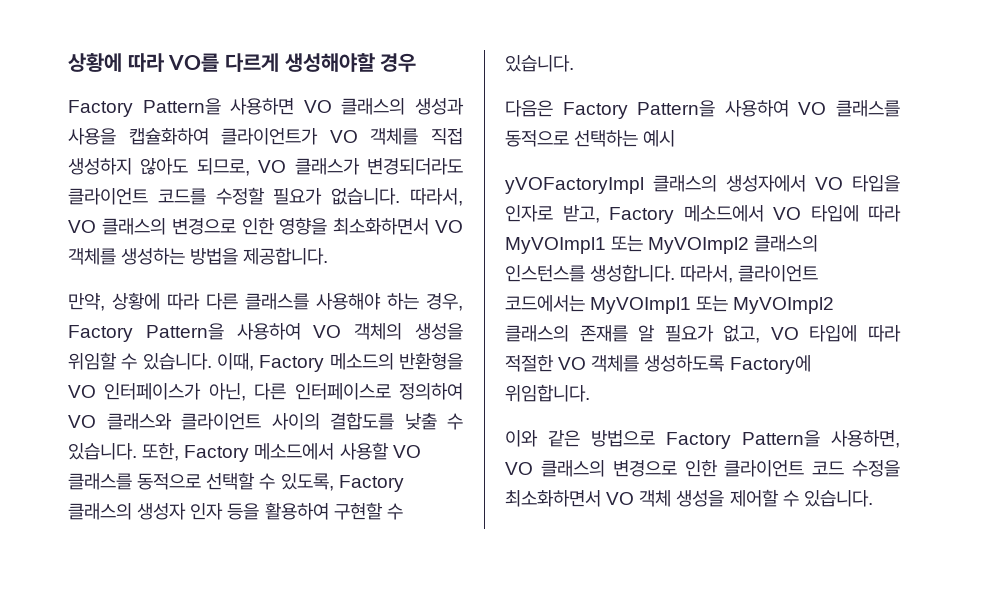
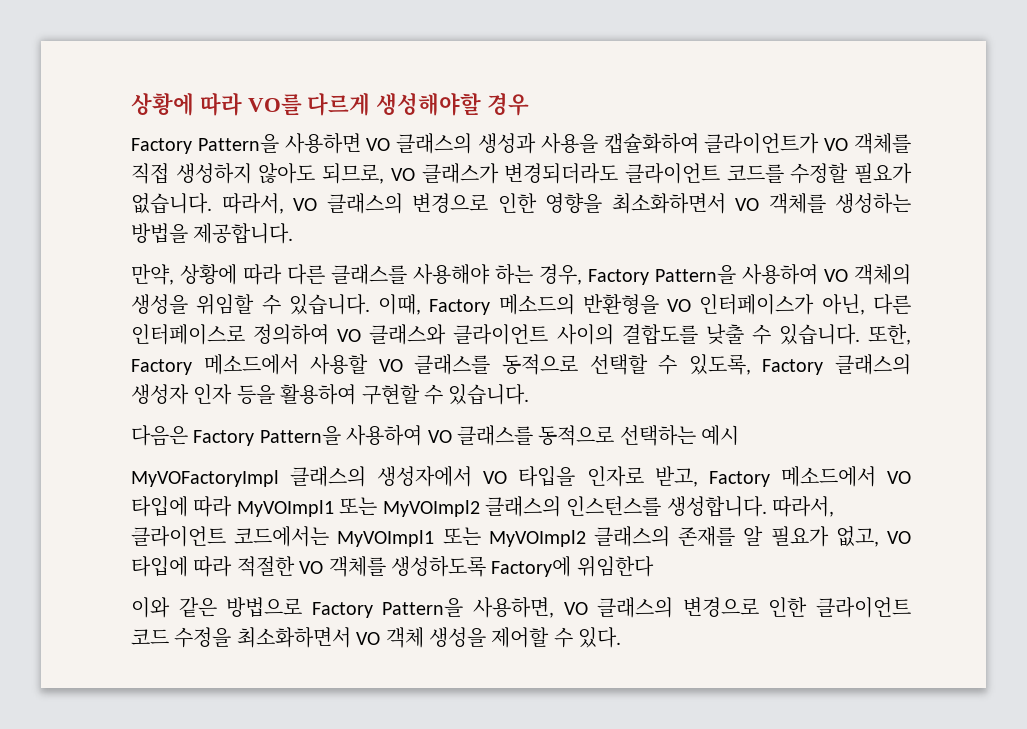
- yVOFactoryImpl 클래스의 생성자에서 VO 타입을 인자로 받고, Factory 메소드에서 VO 타입에 따라 MyVOImpl1 또는 MyVOImpl2 클래스의 인스턴스를 생성합니다.
+ MyVOFactoryImpl 클래스의 생성자에서 VO 타입을 인자로 받고, Factory 메소드에서 VO 타입에 따라 MyVOImpl1 또는 MyVOImpl2 클래스의 인스턴스를 생성합니다.
- 따라서, 클라이언트 코드에서는 MyVOImpl1 또는 MyVOImpl2 클래스의 존재를 알 필요가 없고, VO 타입에 따라 적절한 VO 객체를 생성하도록 Factory에 위임합니다.
+ 따라서, 클라이언트 코드에서는 MyVOImpl1 또는 MyVOImpl2 클래스의 존재를 알 필요가 없고, VO 타입에 따라 적절한 VO 객체를 생성하도록 Factory에 위임한다
- 이와 같은 방법으로 Factory Pattern을 사용하면, VO 클래스의 변경으로 인한 클라이언트 코드 수정을 최소화하면서 VO 객체 생성을 제어할 수 있습니다.
+ 이와 같은 방법으로 Factory Pattern을 사용하면, VO 클래스의 변경으로 인한 클라이언트 코드 수정을 최소화하면서 VO 객체 생성을 제어할 수 있다.

